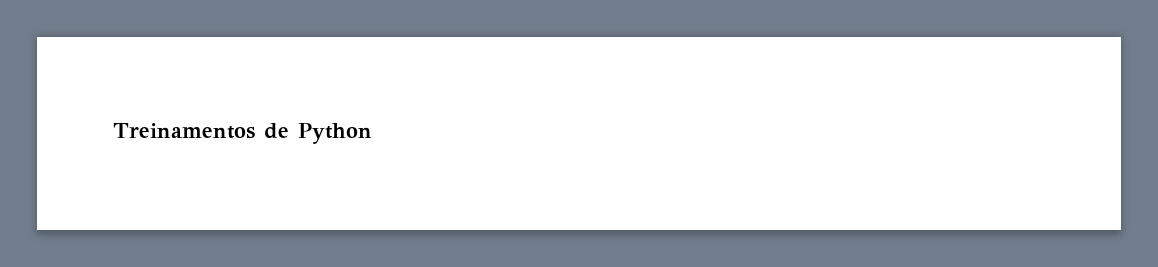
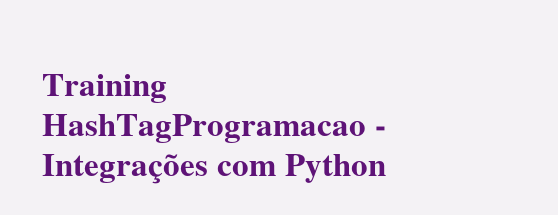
- Treinamentos de Python
+ Training HashTagProgramacao - Integrações com Python

